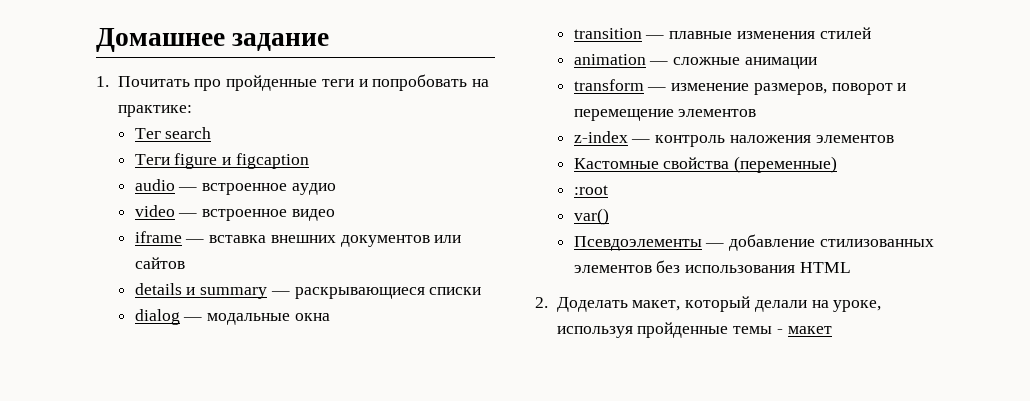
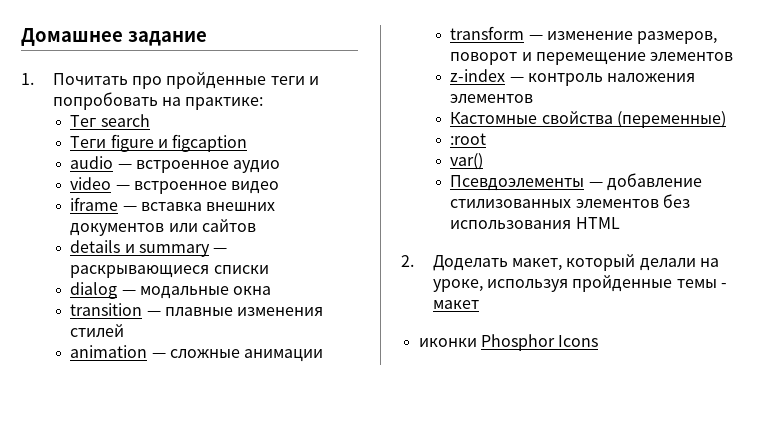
+ иконки Phosphor Icons

